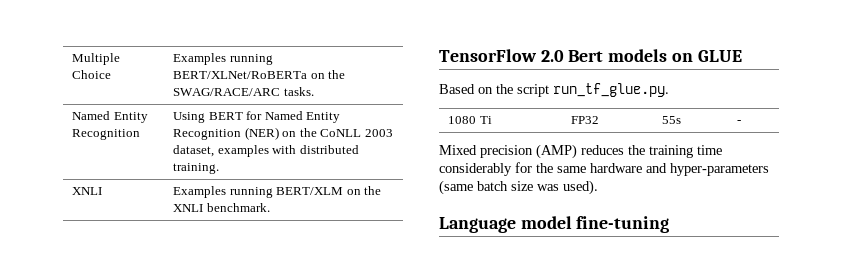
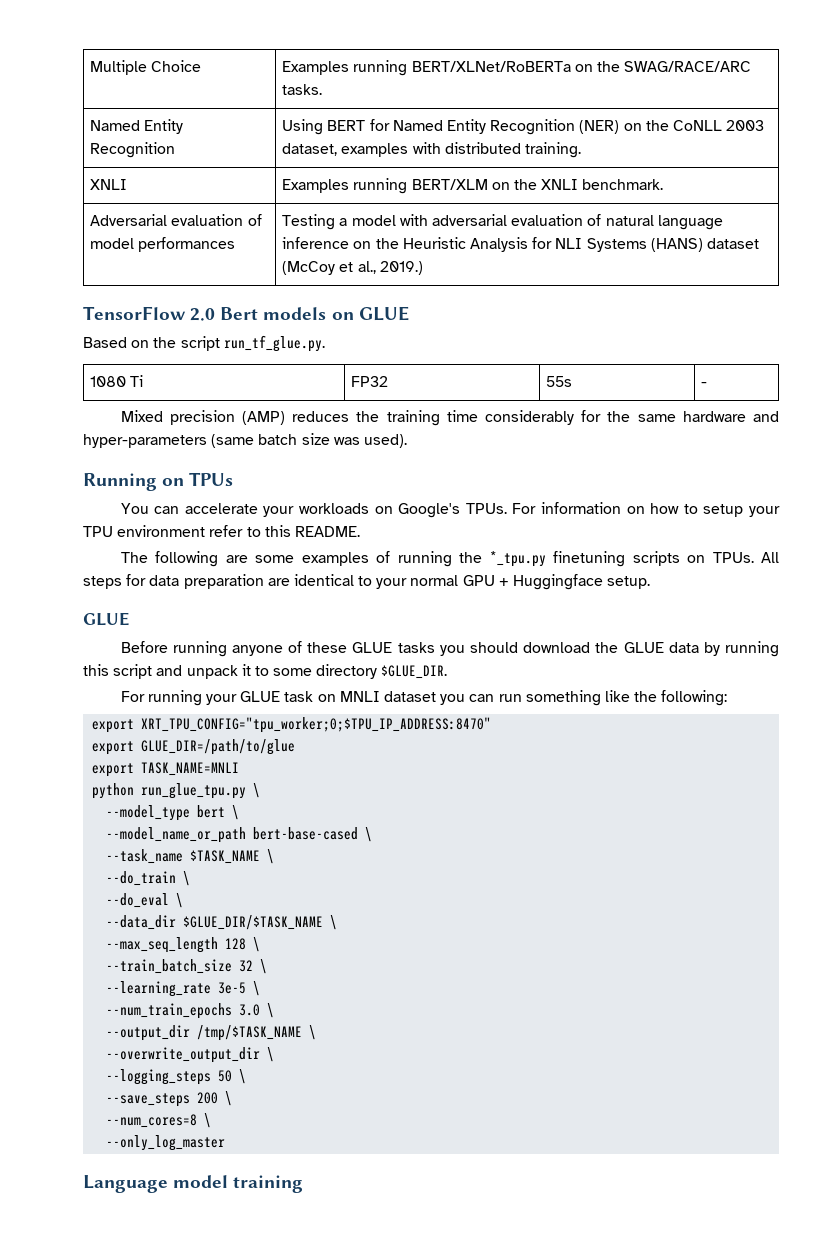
+ Adversarial evaluation of model performances | Testing a model with adversarial evaluation of natural language inference on the Heuristic Analysis for NLI Systems (HANS) dataset (McCoy et al., 2019.)
+ Running on TPUs
+ You can accelerate your workloads on Google's TPUs. For information on how to setup your TPU environment refer to this README.
+ The following are some examples of running the *_tpu.py finetuning scripts on TPUs. All steps for data preparation are identical to your normal GPU + Huggingface setup.
+ GLUE
+ Before running anyone of these GLUE tasks you should download the GLUE data by running this script and unpack it to some directory $GLUE_DIR.
+ For running your GLUE task on MNLI dataset you can run something like the following:
+ export XRT_TPU_CONFIG="tpu_worker;0;$TPU_IP_ADDRESS:8470"
+ export GLUE_DIR=/path/to/glue
+ export TASK_NAME=MNLI
+ python run_glue_tpu.py \
+ --model_type bert \
+ --model_name_or_path bert-base-cased \
+ --task_name $TASK_NAME \
+ --do_train \
+ --do_eval \
+ --data_dir $GLUE_DIR/$TASK_NAME \
+ --max_seq_length 128 \
+ --train_batch_size 32 \
+ --learning_rate 3e-5 \
+ --num_train_epochs 3.0 \
+ --output_dir /tmp/$TASK_NAME \
+ --overwrite_output_dir \
+ --logging_steps 50 \
+ --save_steps 200 \
+ --num_cores=8 \
+ --only_log_master
- Language model fine-tuning
+ Language model training

